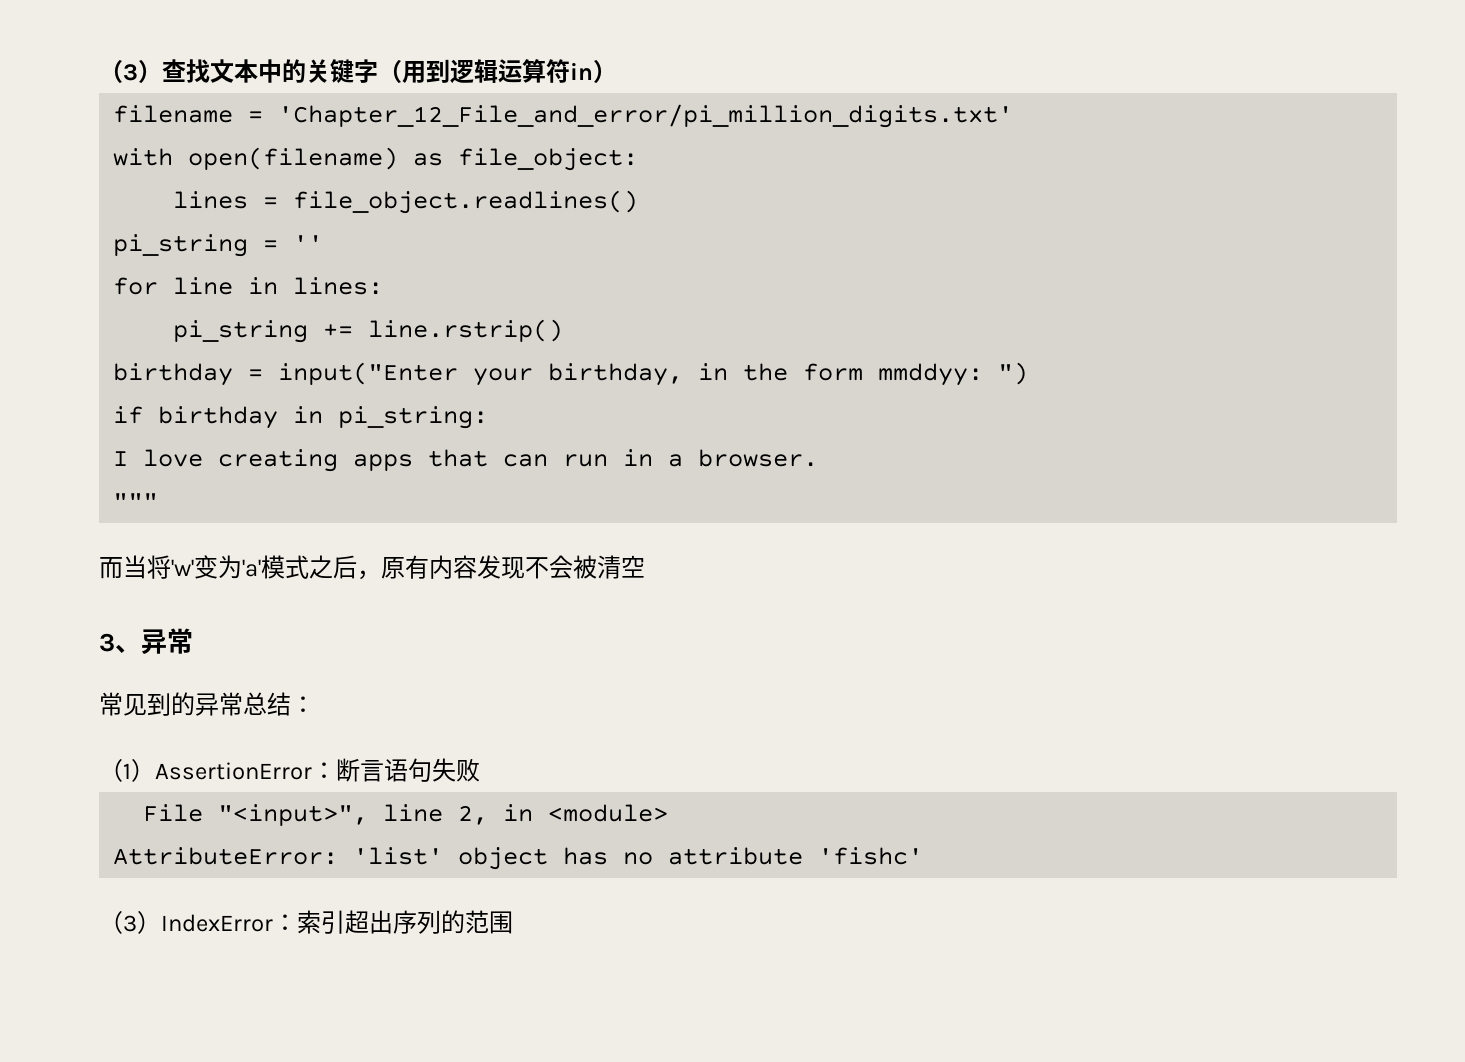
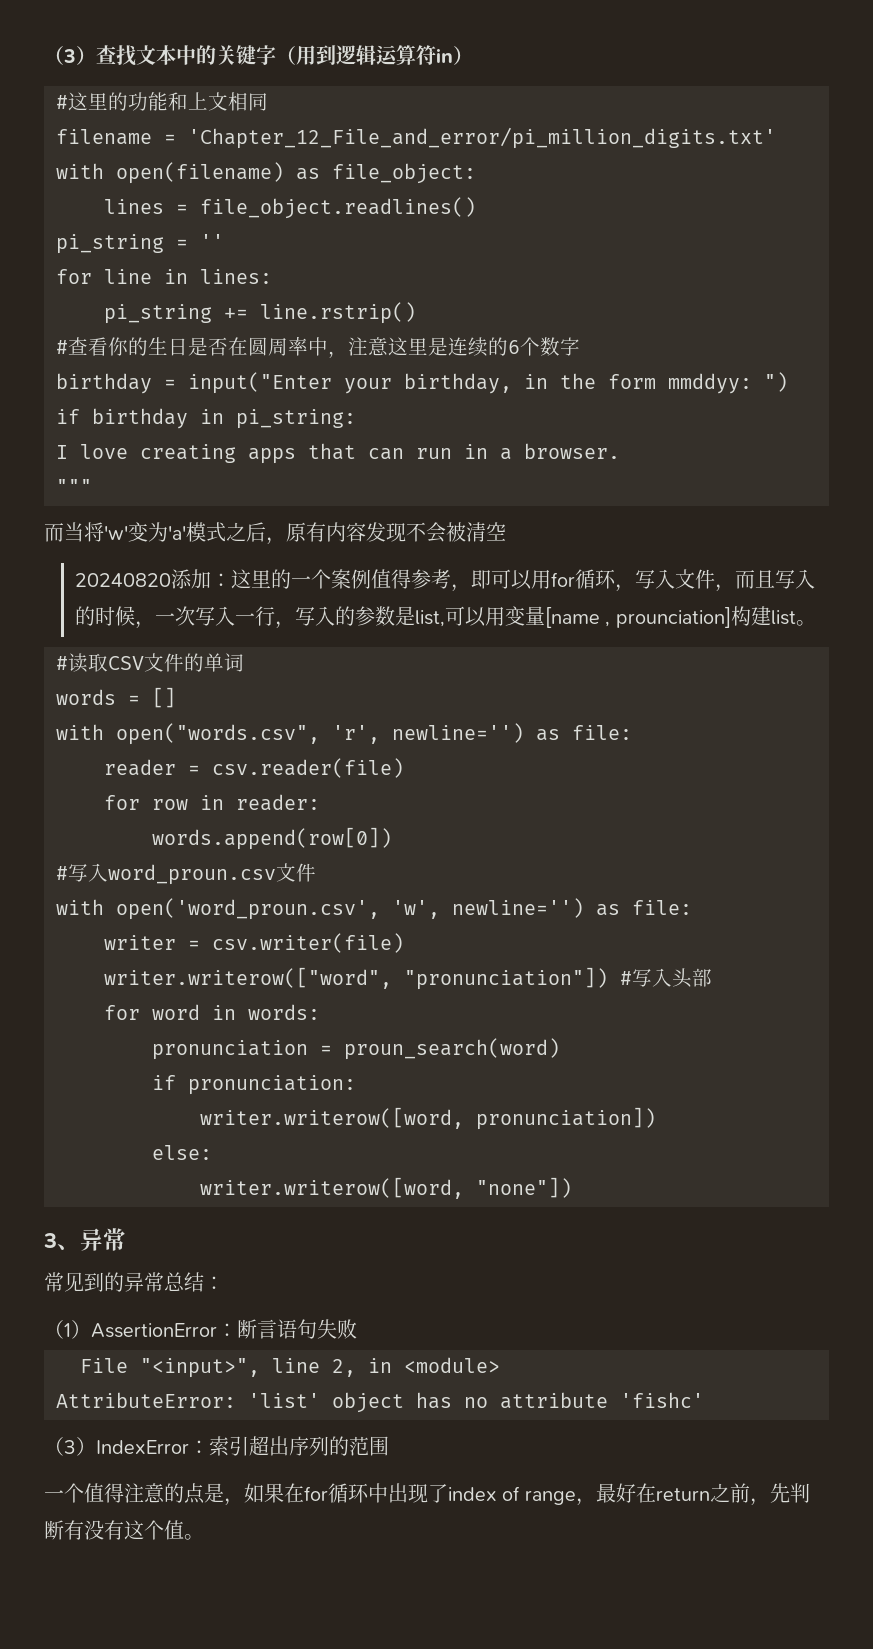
+ #这里的功能和上文相同
+ #查看你的生日是否在圆周率中，注意这里是连续的6个数字
+ 20240820添加：这里的一个案例值得参考，即可以用for循环，写入文件，而且写入的时候，一次写入一行，写入的参数是list,可以用变量[name , prounciation]构建list。
+ #读取CSV文件的单词
+ words = []
+ with open("words.csv", 'r', newline='') as file:
+ reader = csv.reader(file)
+ for row in reader:
+ words.append(row[0])
+ #写入word_proun.csv文件
+ with open('word_proun.csv', 'w', newline='') as file:
+ writer = csv.writer(file)
+ writer.writerow(["word", "pronunciation"]) #写入头部
+ for word in words:
+ pronunciation = proun_search(word)
+ if pronunciation:
+ writer.writerow([word, pronunciation])
+ else:
+ writer.writerow([word, "none"])
+ 一个值得注意的点是，如果在for循环中出现了index of range，最好在return之前，先判断有没有这个值。

